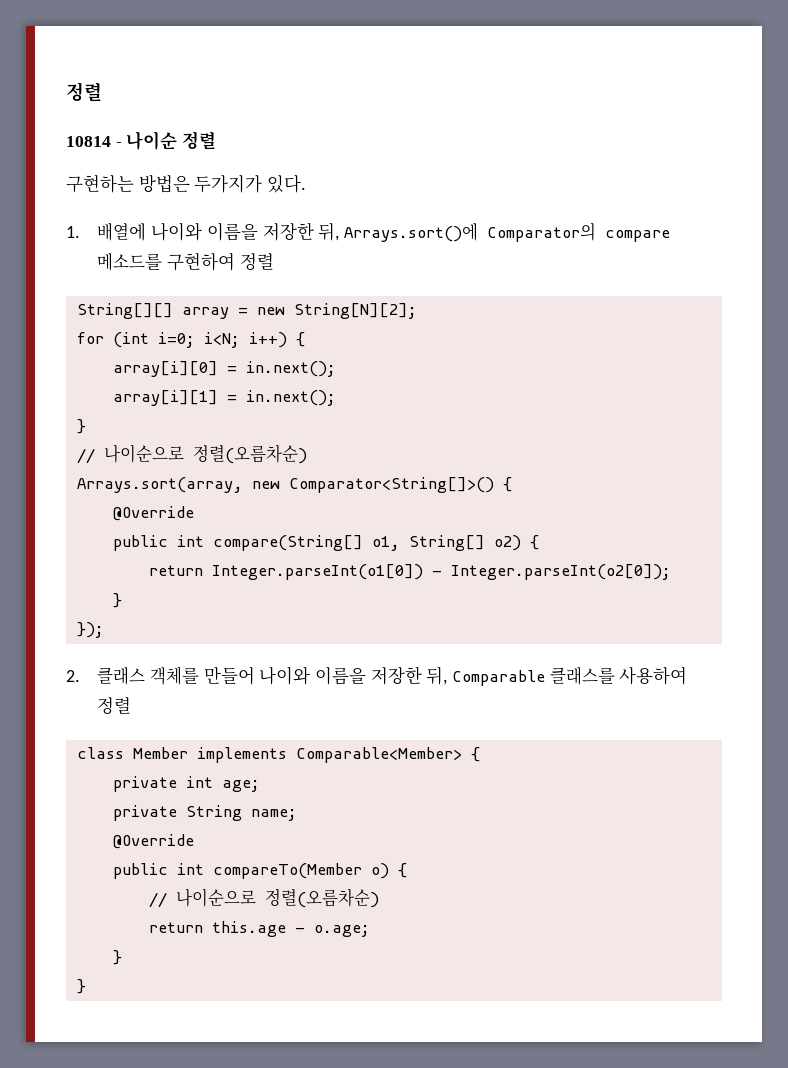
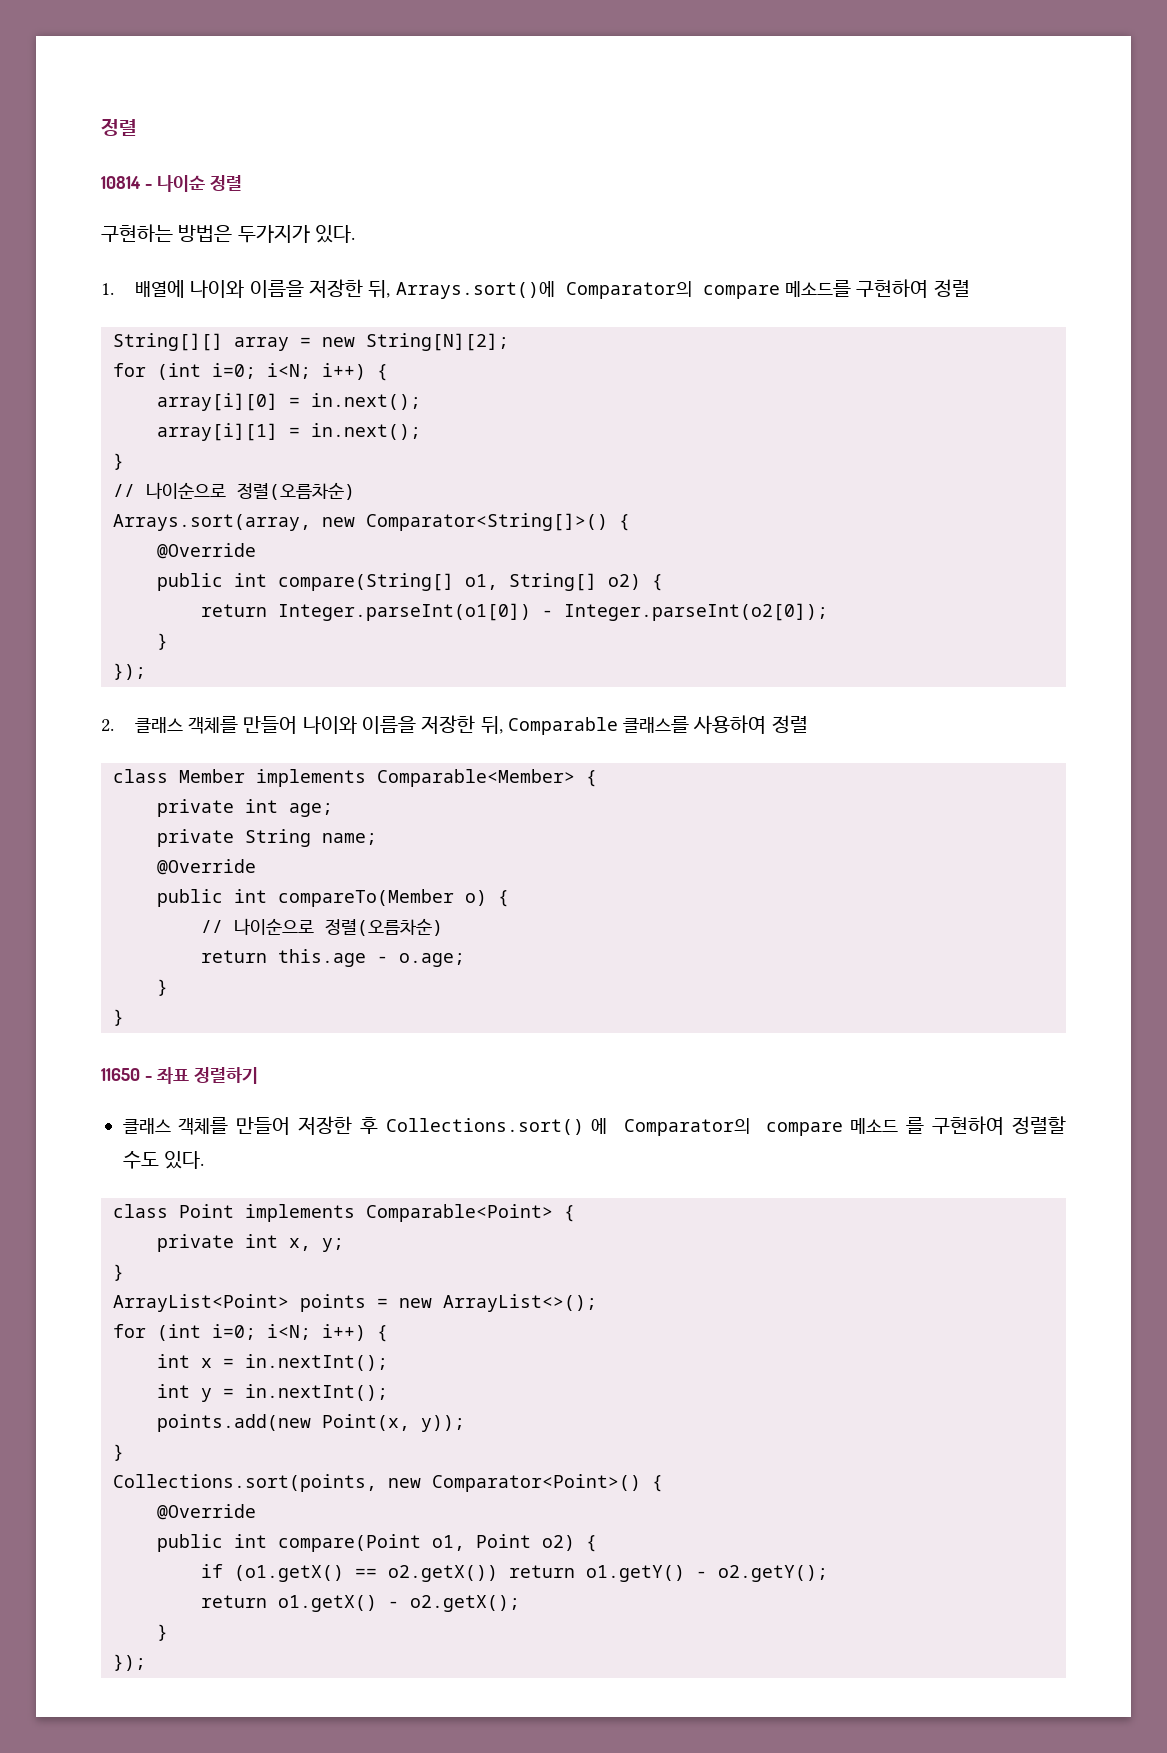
+ 11650 - 좌표 정렬하기
+ 클래스 객체를 만들어 저장한 후 Collections.sort() 에 Comparator의 compare 메소드 를 구현하여 정렬할 수도 있다.
+ class Point implements Comparable<Point> {
+ private int x, y;
+ }
+ ArrayList<Point> points = new ArrayList<>();
+ for (int i=0; i<N; i++) {
+ int x = in.nextInt();
+ int y = in.nextInt();
+ points.add(new Point(x, y));
+ }
+ Collections.sort(points, new Comparator<Point>() {
+ @Override
+ public int compare(Point o1, Point o2) {
+ if (o1.getX() == o2.getX()) return o1.getY() - o2.getY();
+ return o1.getX() - o2.getX();
+ }
+ });

